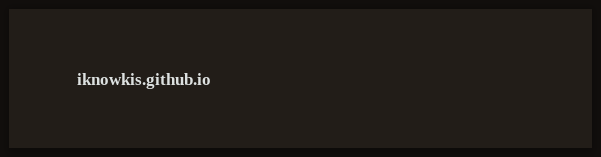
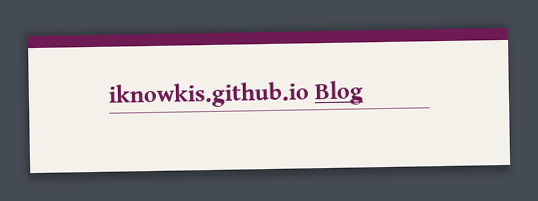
- iknowkis.github.io
+ iknowkis.github.io Blog

